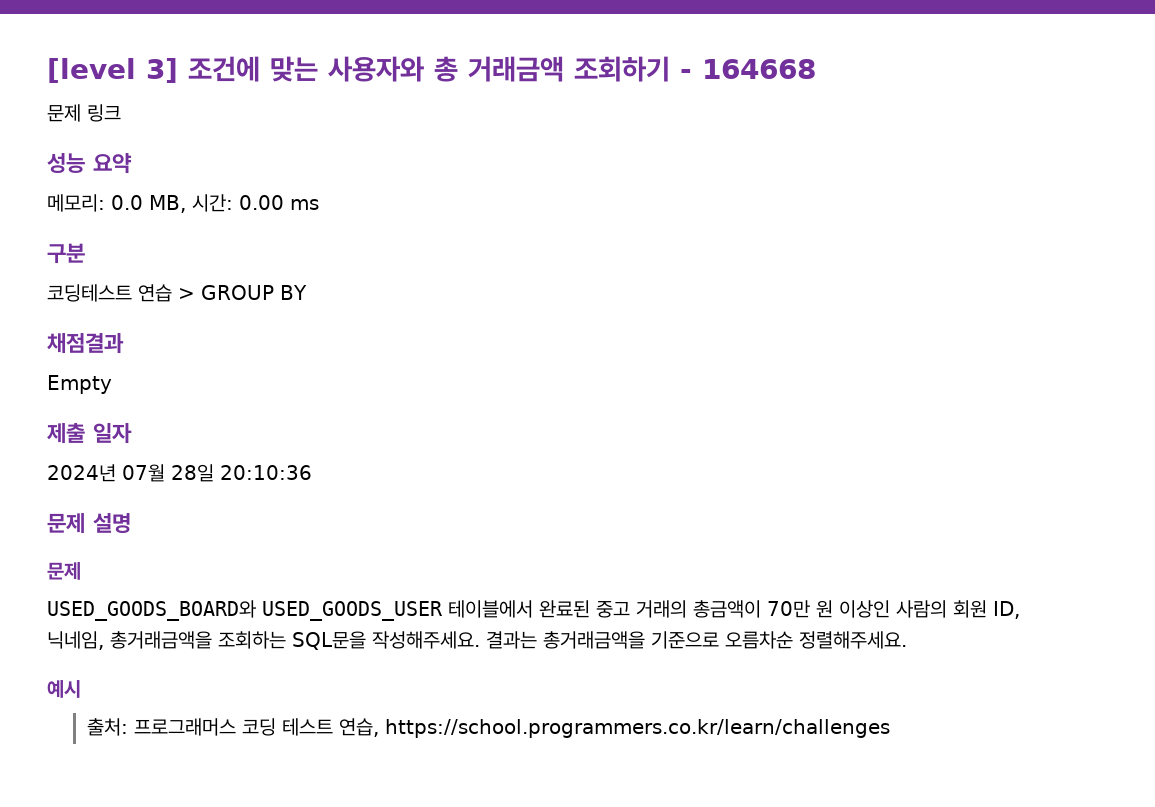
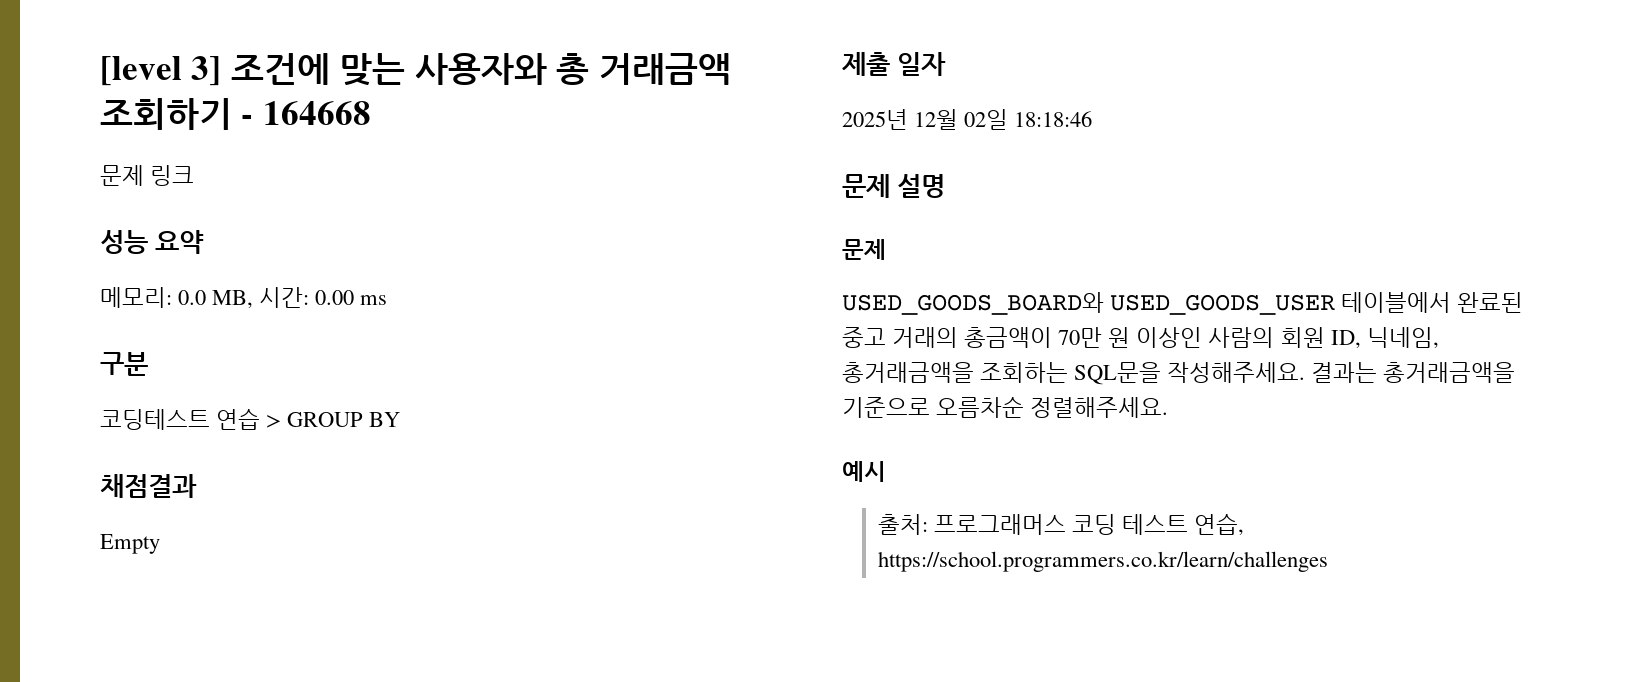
- 2024년 07월 28일 20:10:36
+ 2025년 12월 02일 18:18:46

